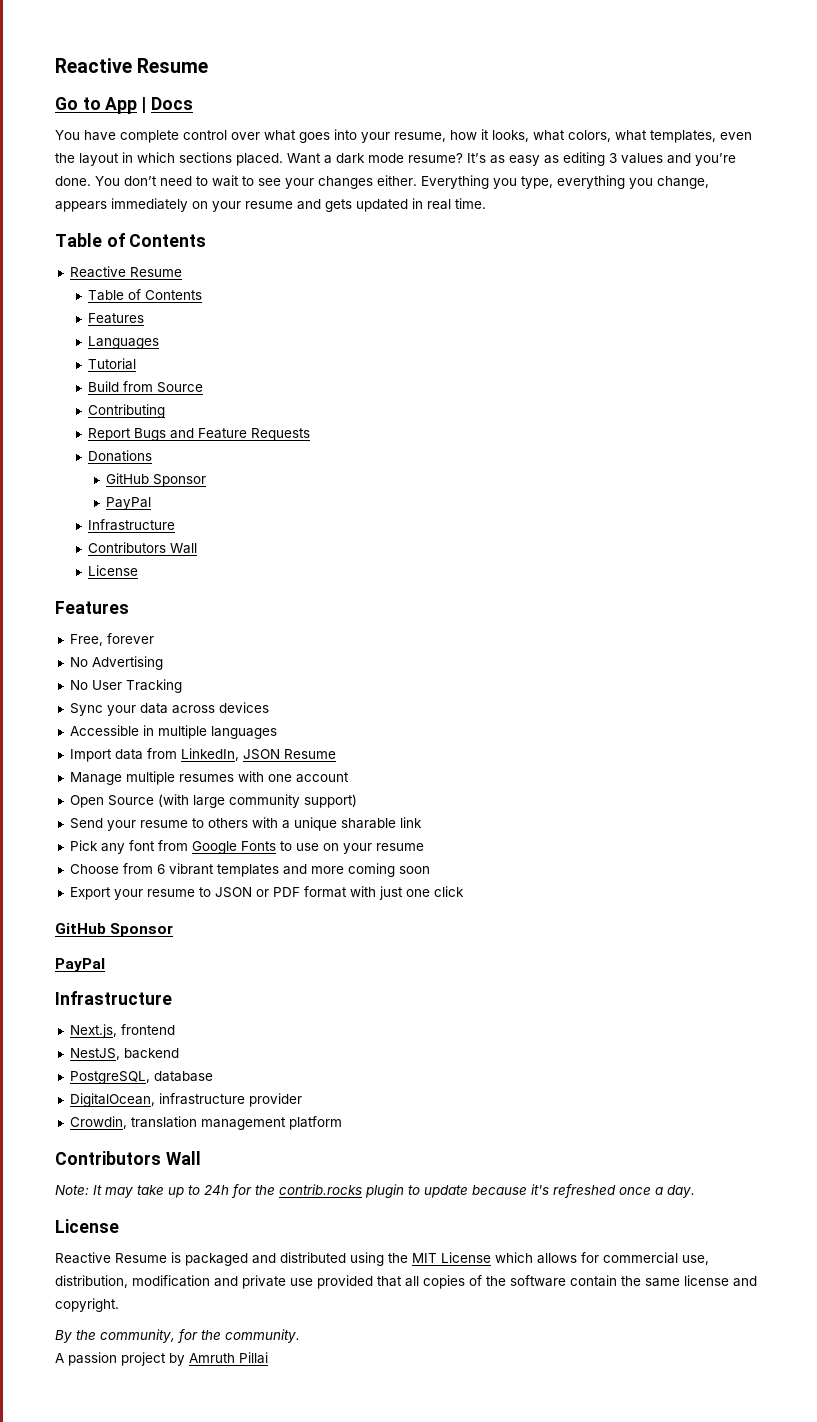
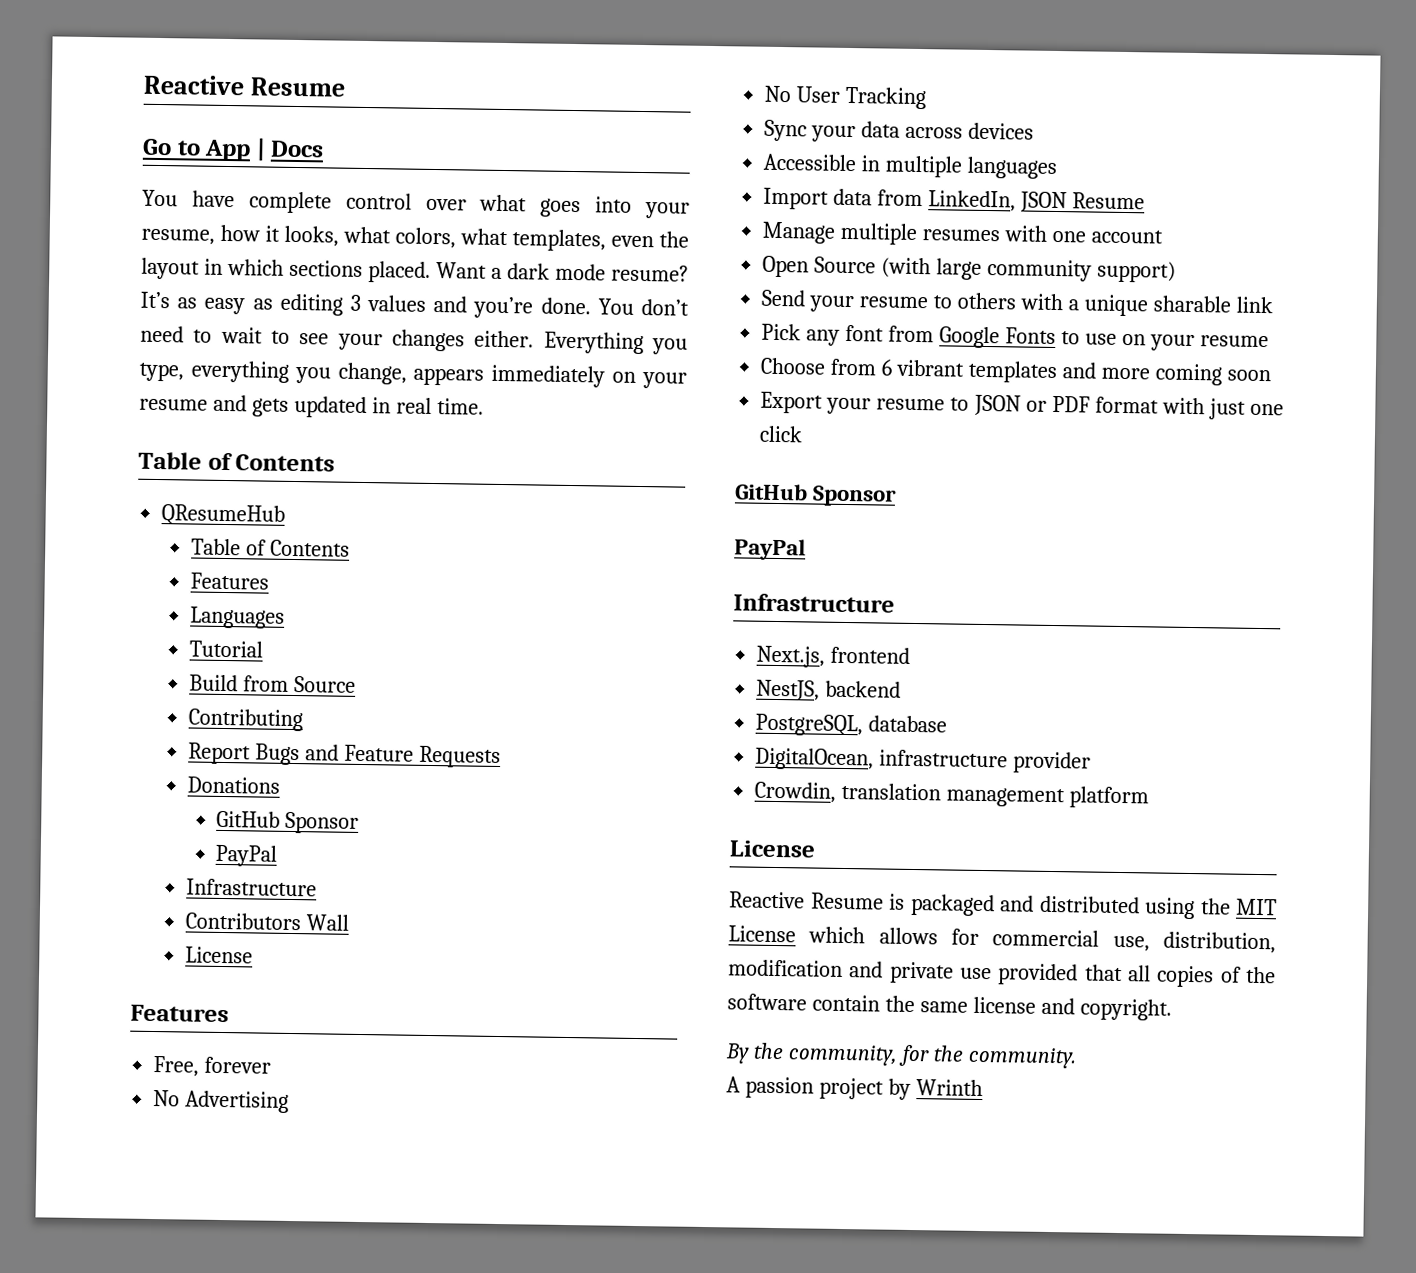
  Everything you type, everything you change, appears immediately on your resume and gets updated in real time.
  Table of Contents
- Reactive Resume
+ QResumeHub
  Crowdin, translation management platform
- Contributors Wall
- Note: It may take up to 24h for the contrib.rocks plugin to update because it's refreshed once a day.
- A passion project by Amruth Pillai
+ A passion project by Wrinth

